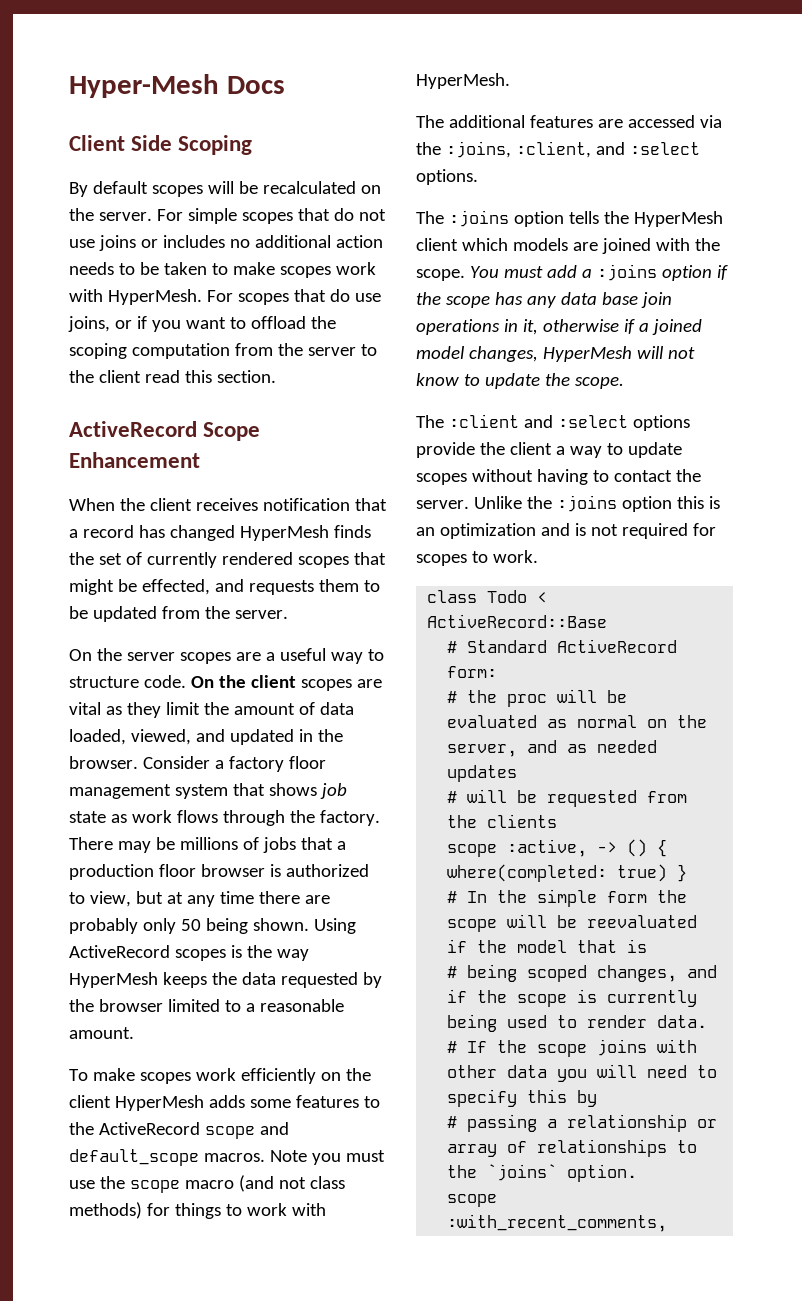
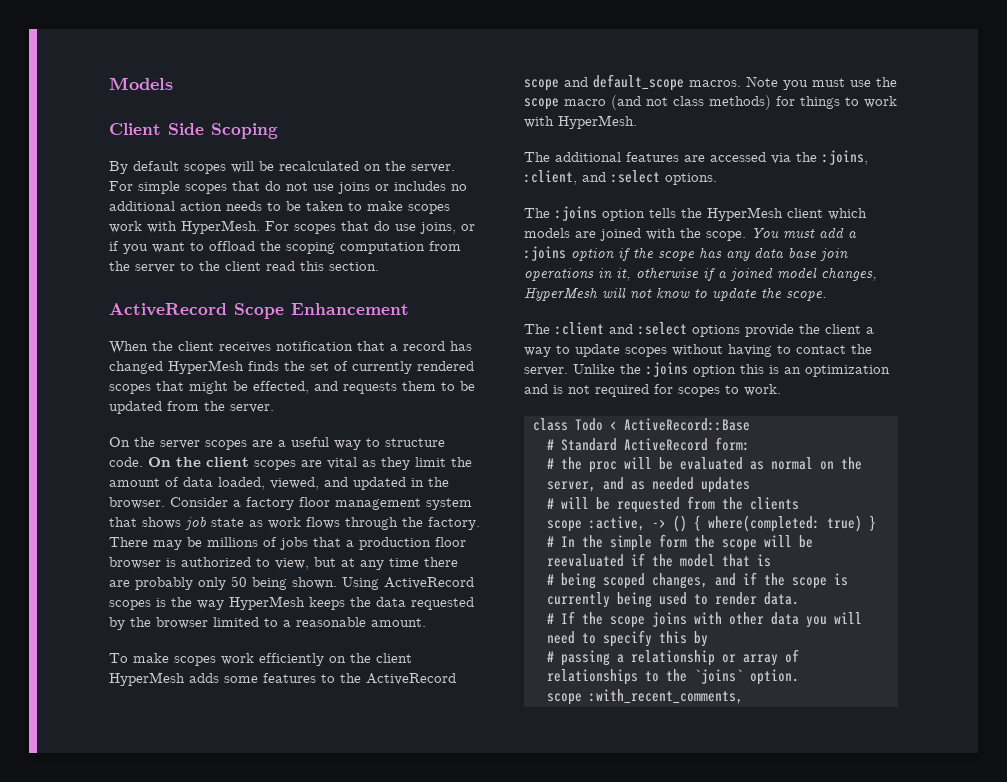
- Hyper-Mesh Docs
+ Models

